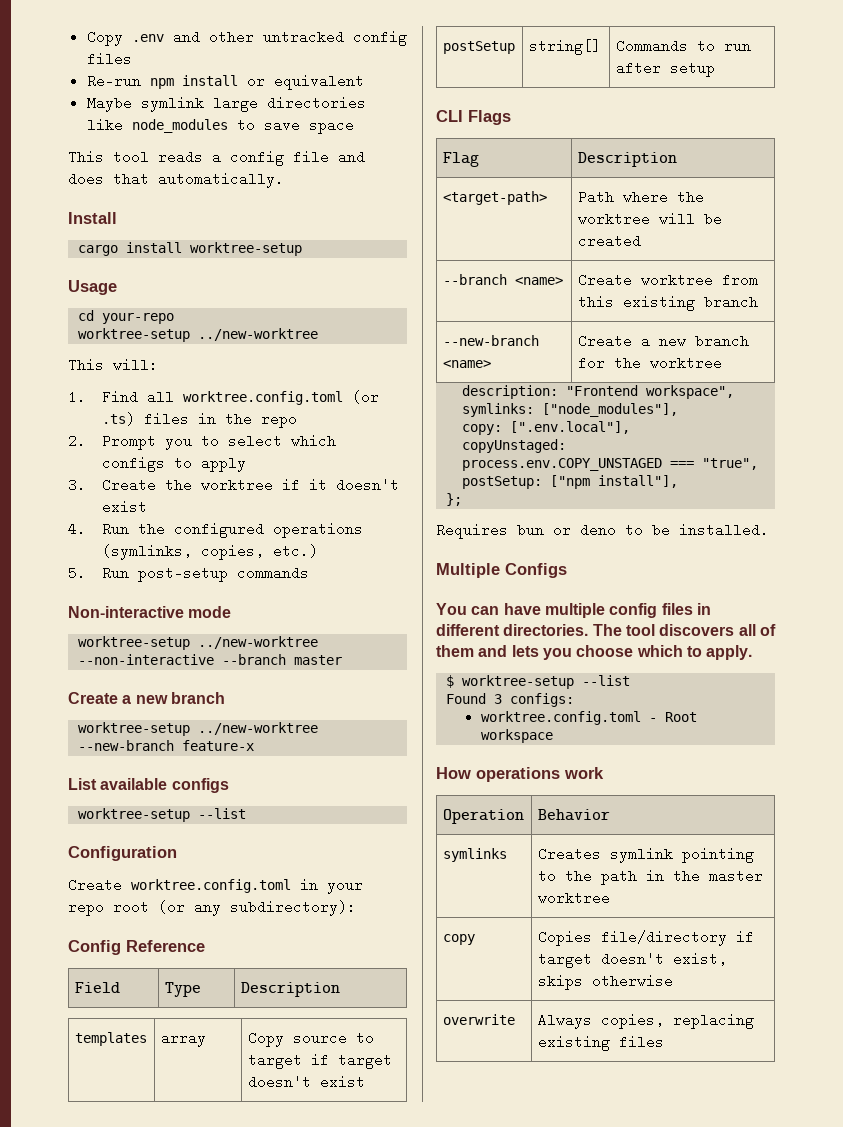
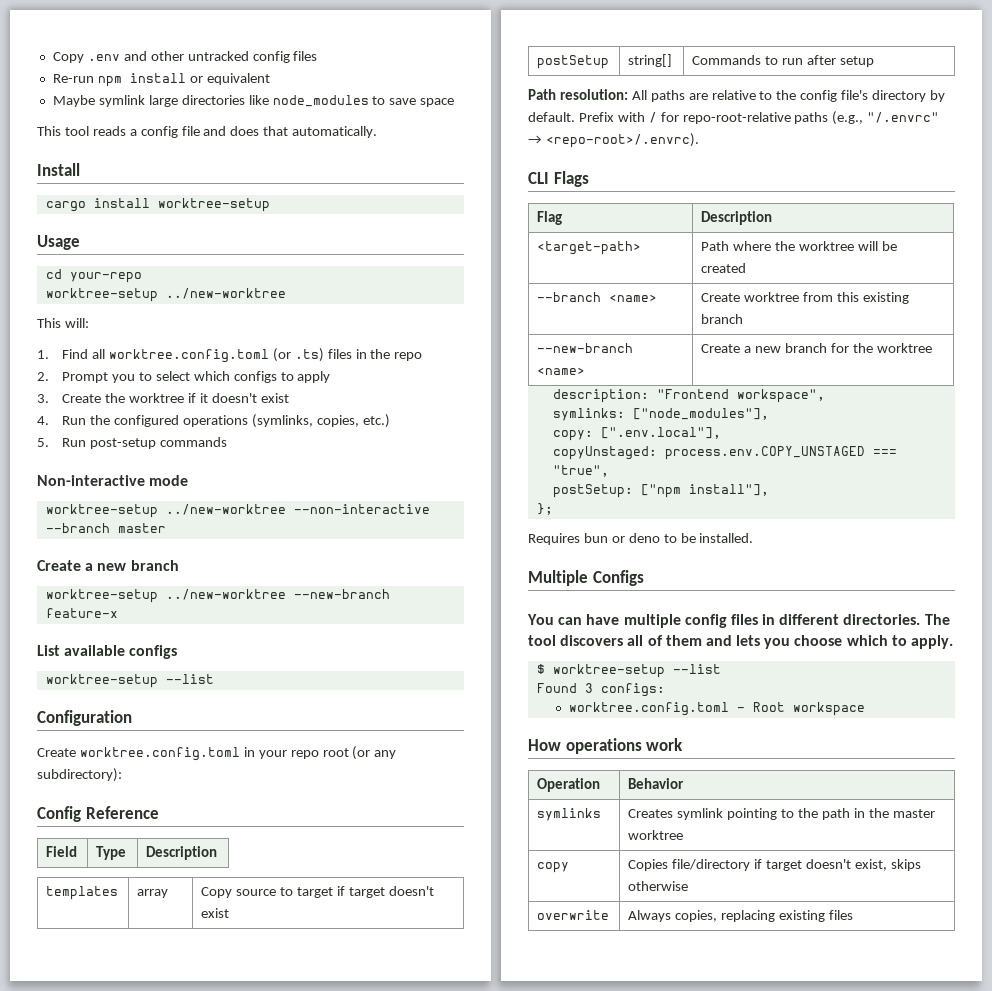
+ Path resolution: All paths are relative to the config file's directory by default. Prefix with / for repo-root-relative paths (e.g., "/.envrc" → <repo-root>/.envrc).

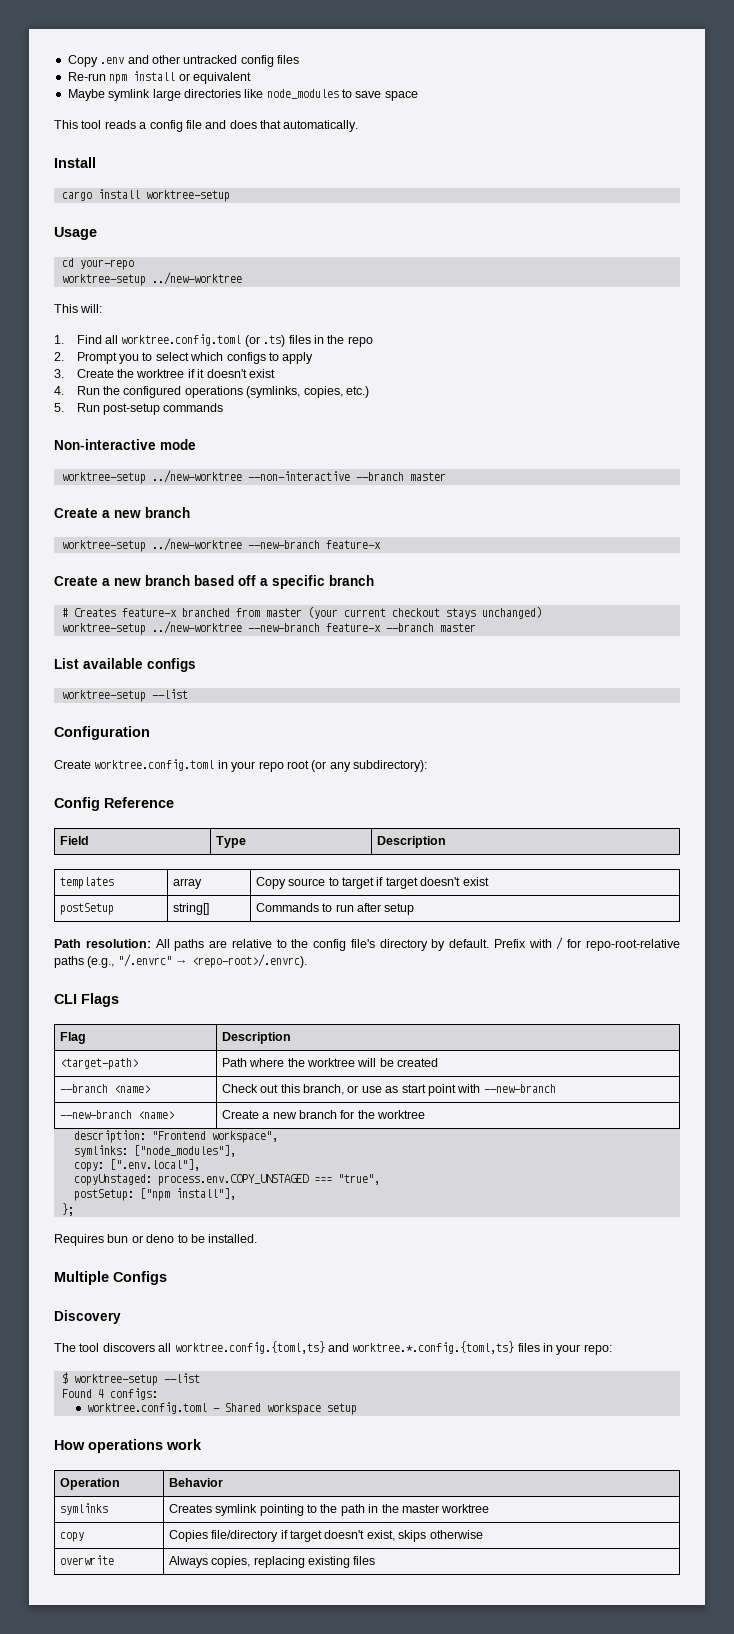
+ Create a new branch based off a specific branch
+ # Creates feature-x branched from master (your current checkout stays unchanged)
+ worktree-setup ../new-worktree --new-branch feature-x --branch master
- --branch <name> | Create worktree from this existing branch
+ --branch <name> | Check out this branch, or use as start point with --new-branch
- You can have multiple config files in different directories. The tool discovers all of them and lets you choose which to apply.
+ Discovery
+ The tool discovers all worktree.config.{toml,ts} and worktree.*.config.{toml,ts} files in your repo:
- Found 3 configs:
+ Found 4 configs:
- worktree.config.toml - Root workspace
+ worktree.config.toml - Shared workspace setup

